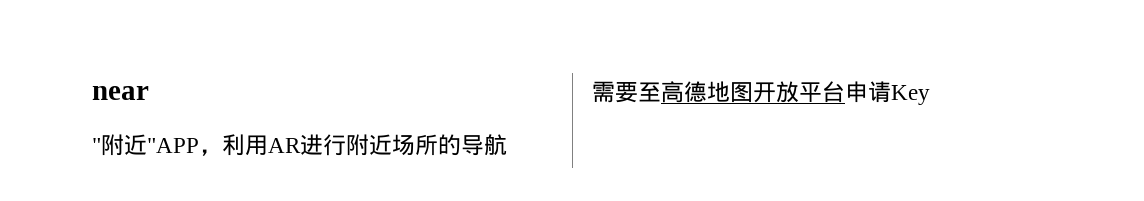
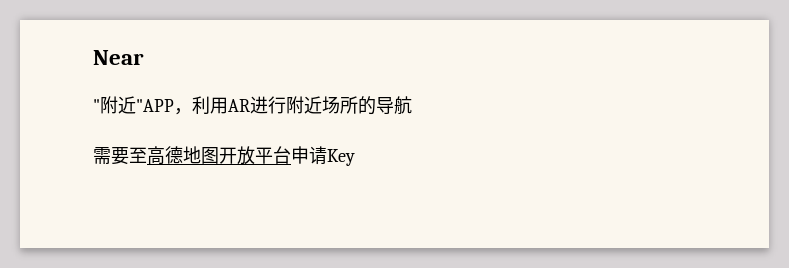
- near
+ Near

